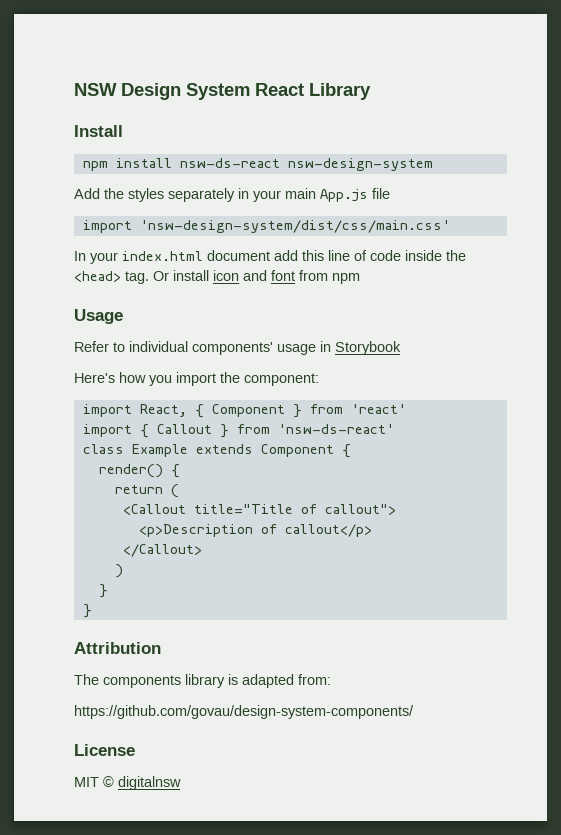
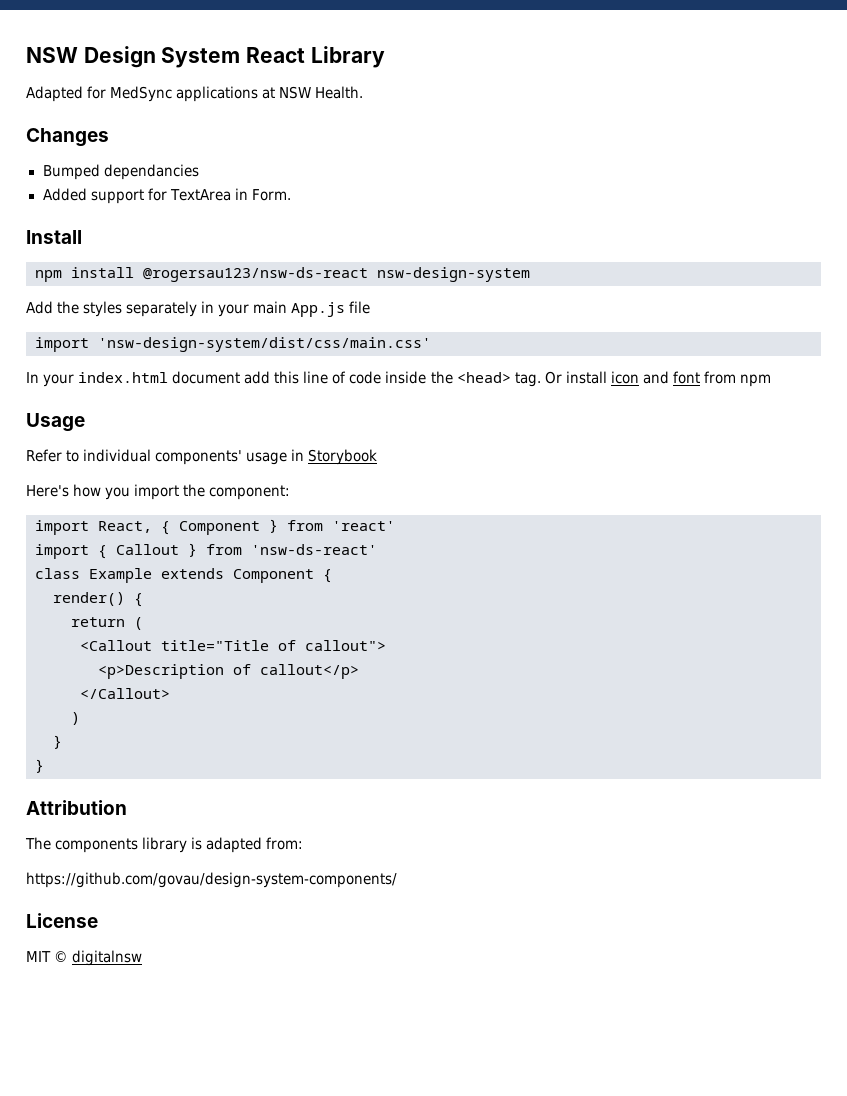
+ Adapted for MedSync applications at NSW Health.
+ Changes
+ Bumped dependancies
+ Added support for TextArea in Form.
- npm install nsw-ds-react nsw-design-system
+ npm install @rogersau123/nsw-ds-react nsw-design-system

